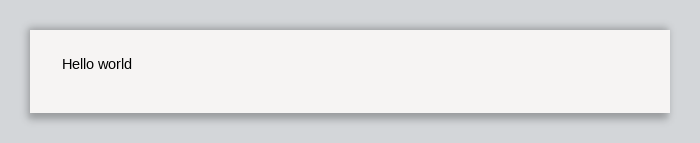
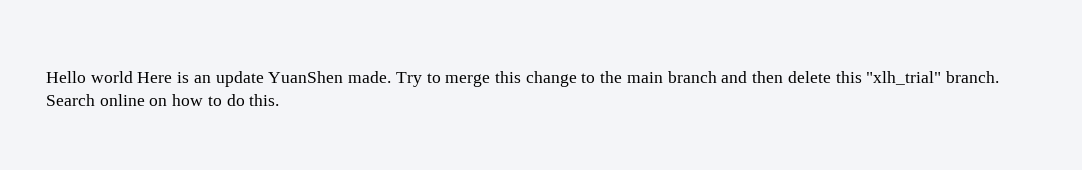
- Hello world
+ Hello world Here is an update YuanShen made. Try to merge this change to the main branch and then delete this "xlh_trial" branch. Search online on how to do this.

